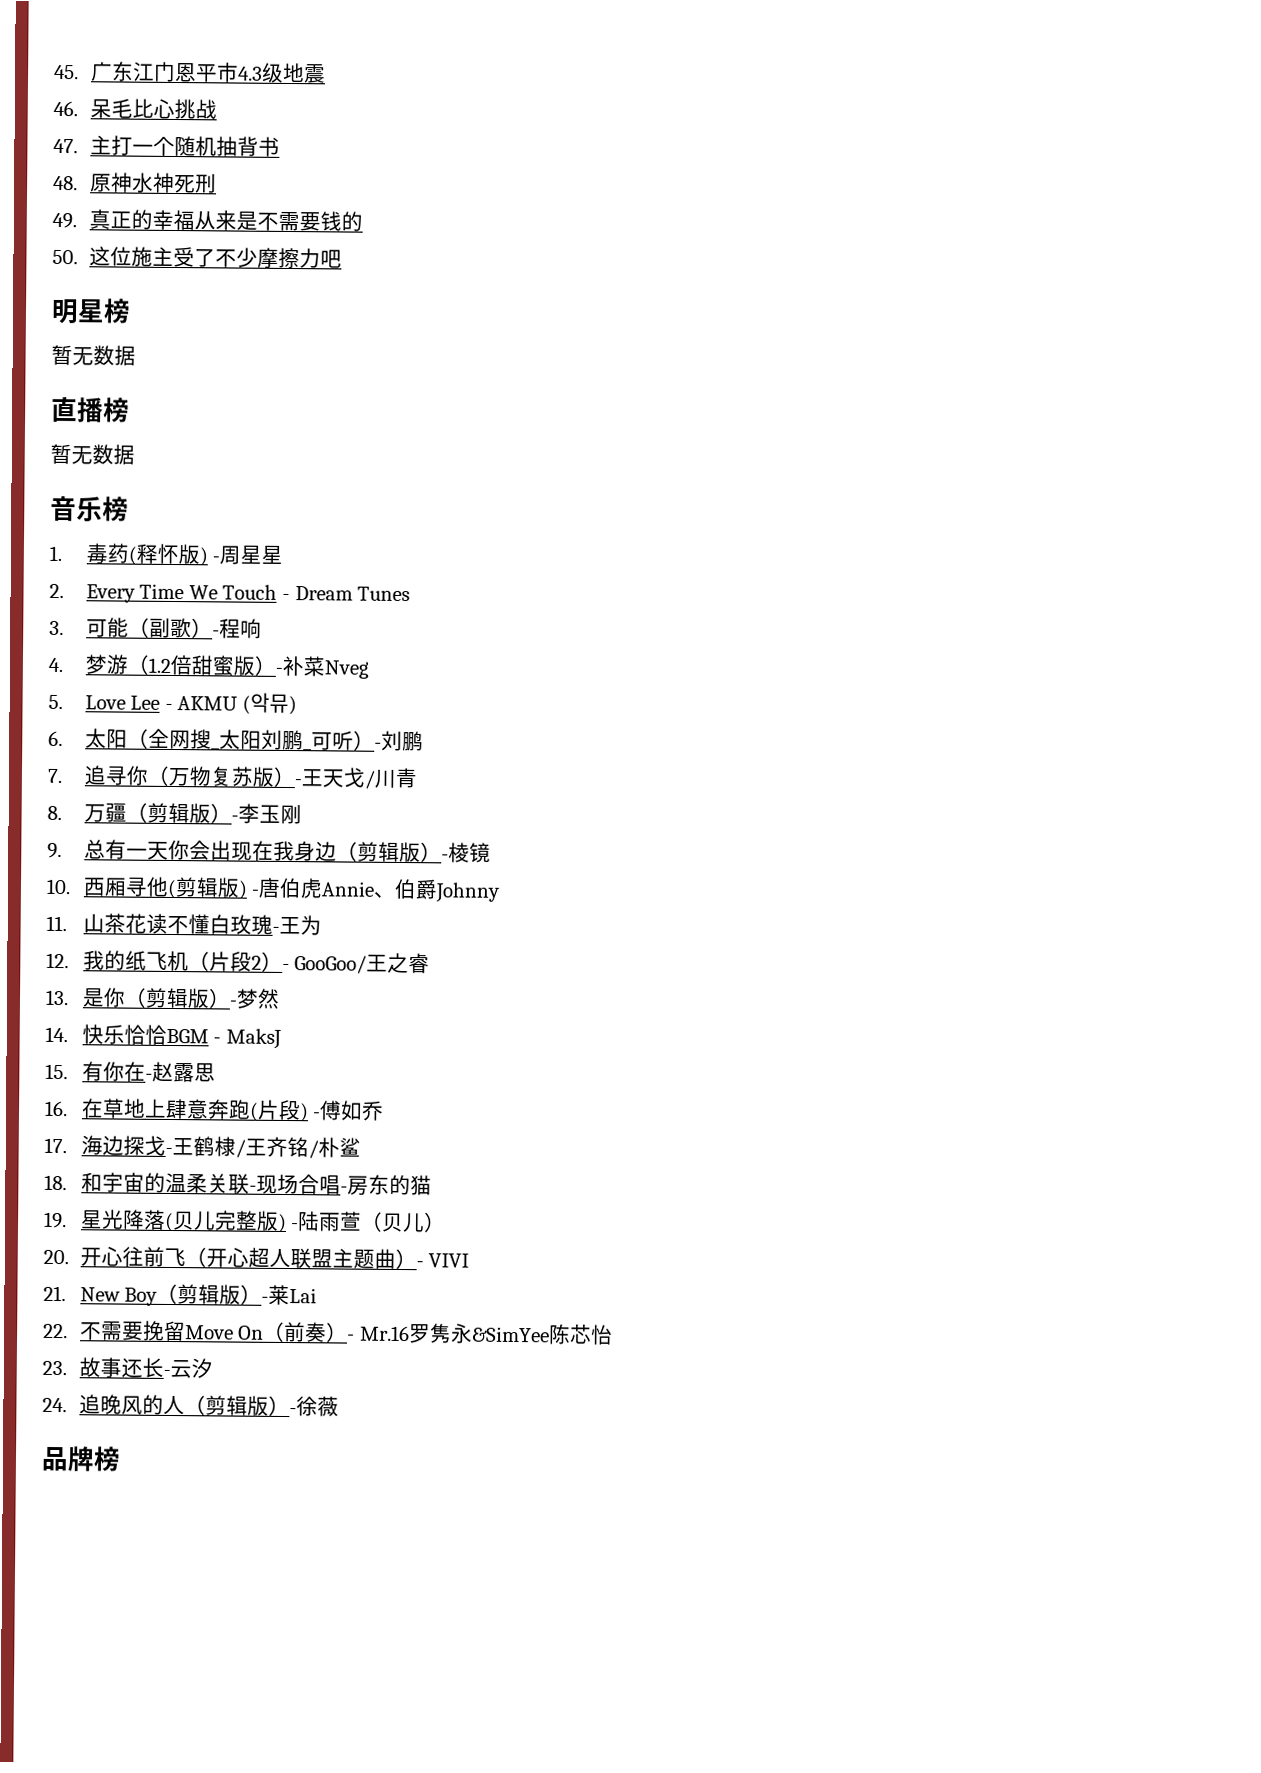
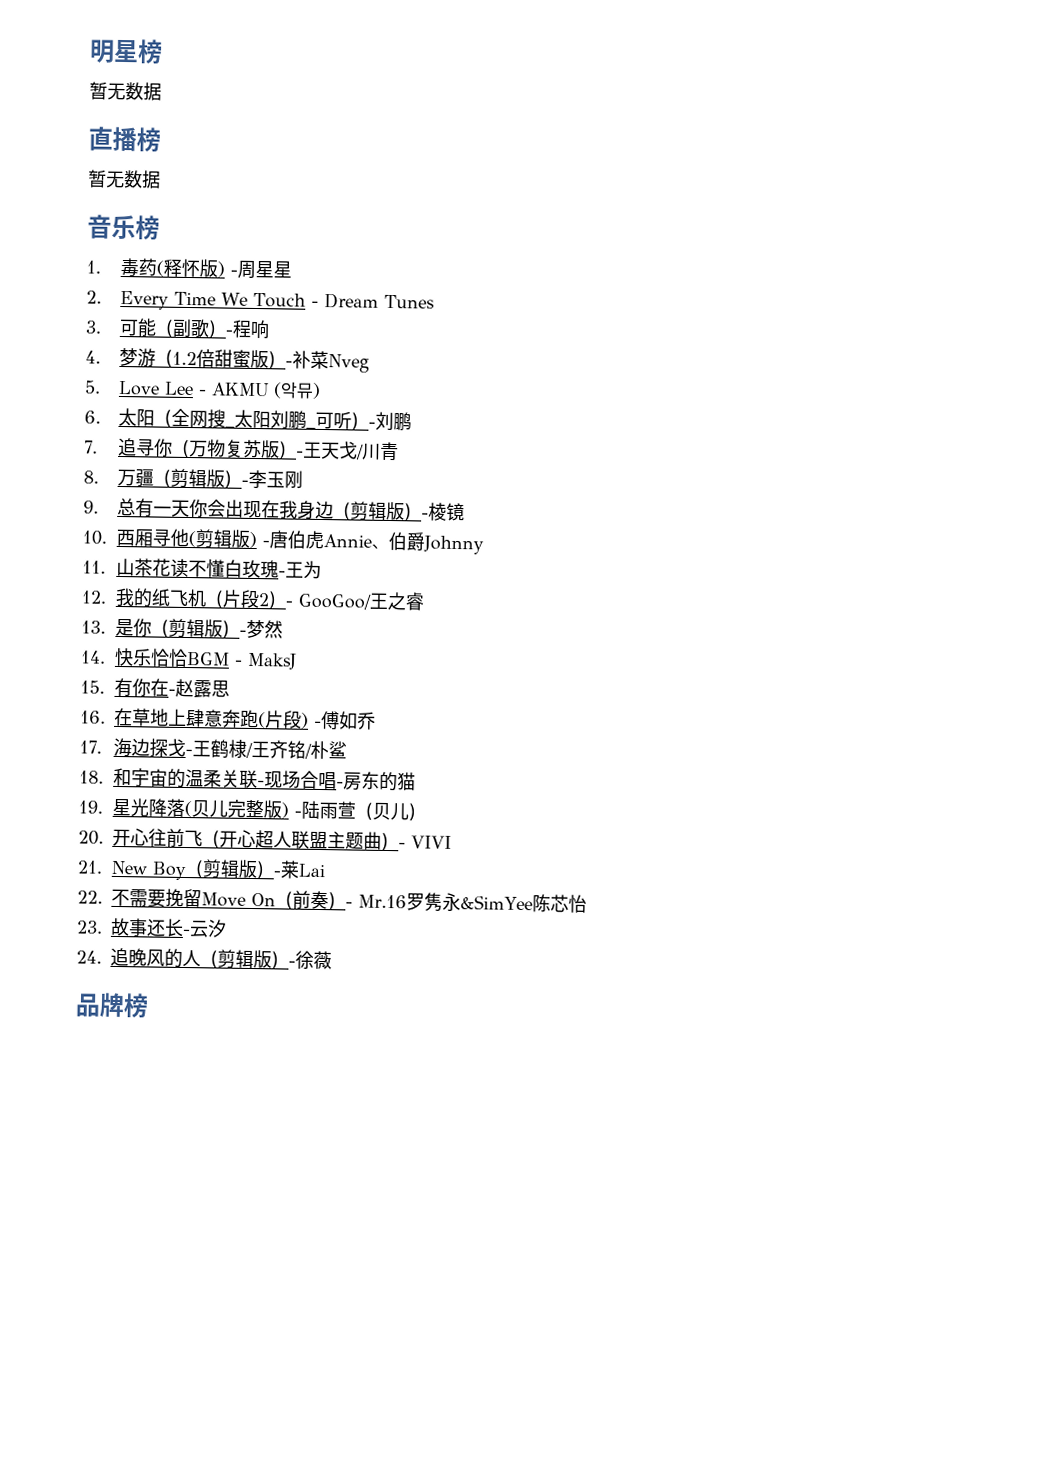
- 45.广东江门恩平市4.3级地震
- 46.呆毛比心挑战
- 47.主打一个随机抽背书
- 48.原神水神死刑
- 49.真正的幸福从来是不需要钱的
- 50.这位施主受了不少摩擦力吧

